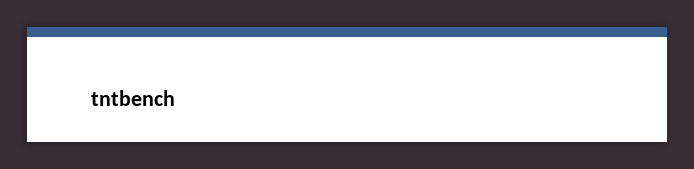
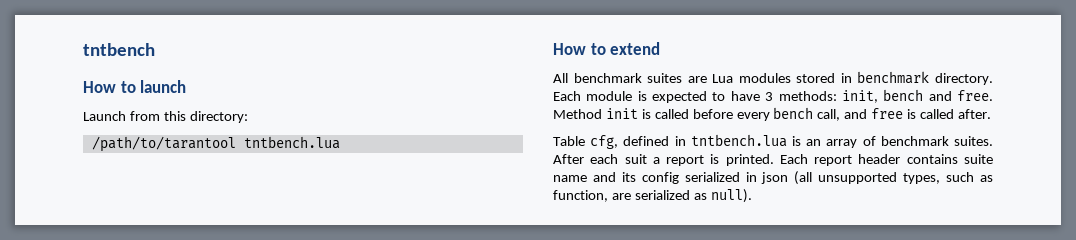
+ How to launch
+ Launch from this directory:
+ /path/to/tarantool tntbench.lua
+ How to extend
+ All benchmark suites are Lua modules stored in benchmark directory. Each module is expected to have 3 methods: init, bench and free. Method init is called before every bench call, and free is called after.
+ Table cfg, defined in tntbench.lua is an array of benchmark suites. After each suit a report is printed. Each report header contains suite name and its config serialized in json (all unsupported types, such as function, are serialized as null).

